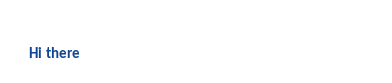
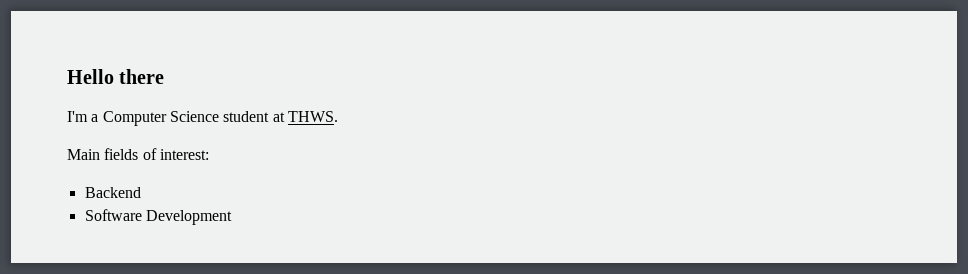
- Hi there
+ Hello there
+ I'm a Computer Science student at THWS.
+ Main fields of interest:
+ Backend
+ Software Development

